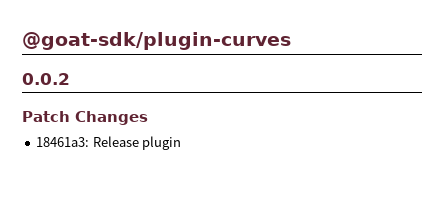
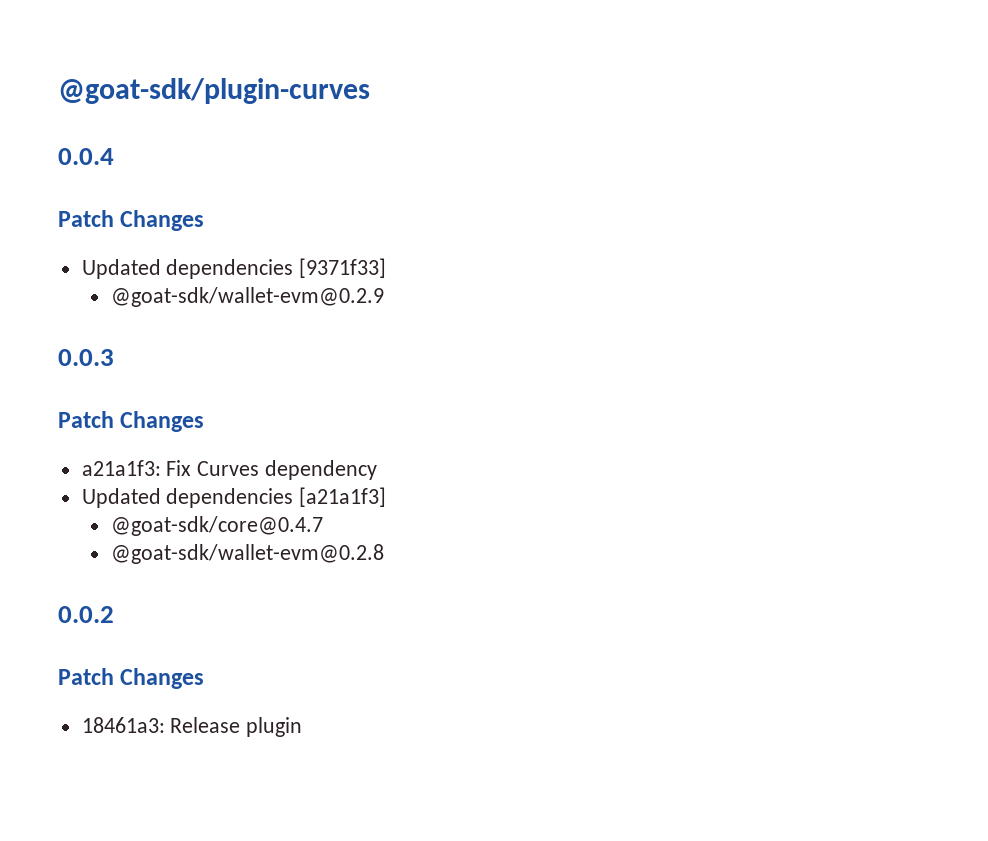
+ 0.0.4
+ Patch Changes
+ Updated dependencies [9371f33]
+ @goat-sdk/wallet-evm@0.2.9
+ 0.0.3
+ Patch Changes
+ a21a1f3: Fix Curves dependency
+ Updated dependencies [a21a1f3]
+ @goat-sdk/core@0.4.7
+ @goat-sdk/wallet-evm@0.2.8

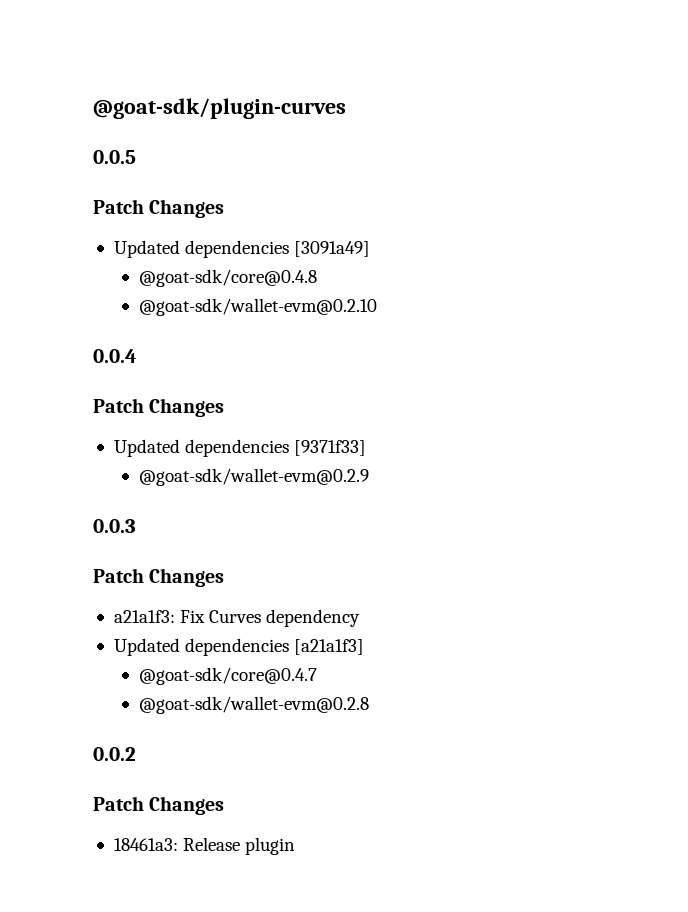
+ 0.0.5
+ Patch Changes
+ Updated dependencies [3091a49]
+ @goat-sdk/core@0.4.8
+ @goat-sdk/wallet-evm@0.2.10

